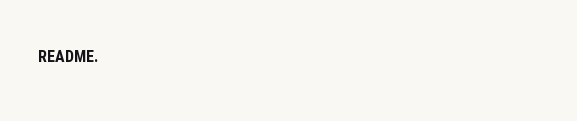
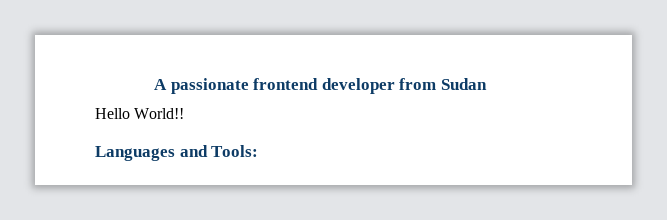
- README.
+ A passionate frontend developer from Sudan
+ Hello World!!
+ Languages and Tools:

